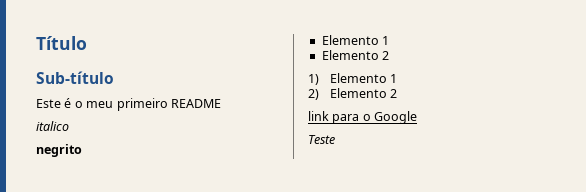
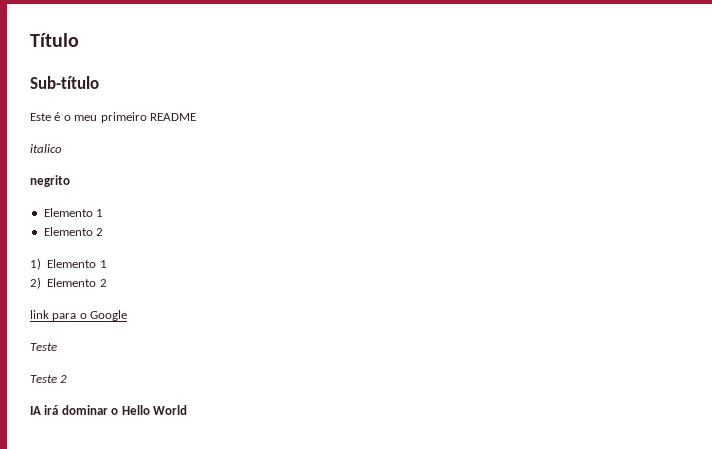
+ Teste 2
+ IA irá dominar o Hello World

